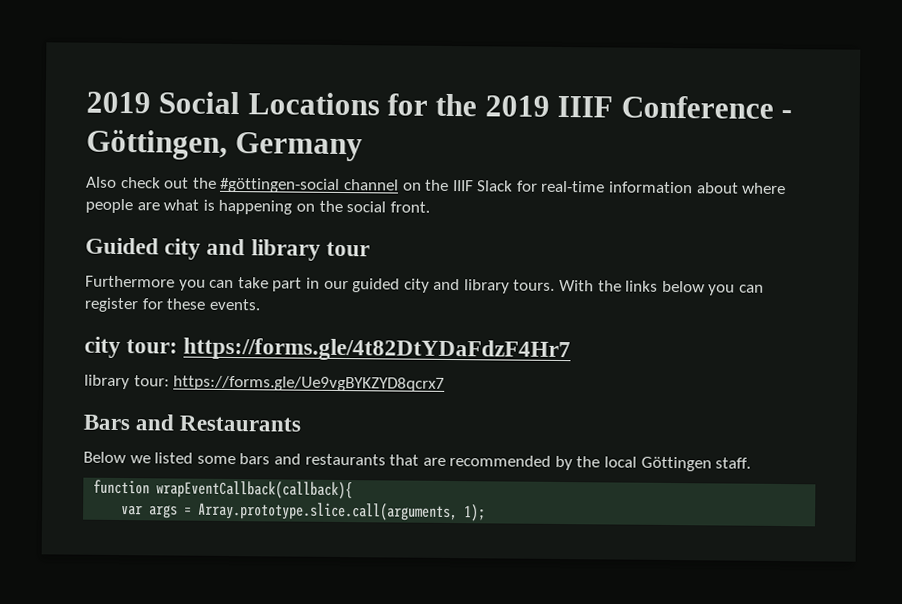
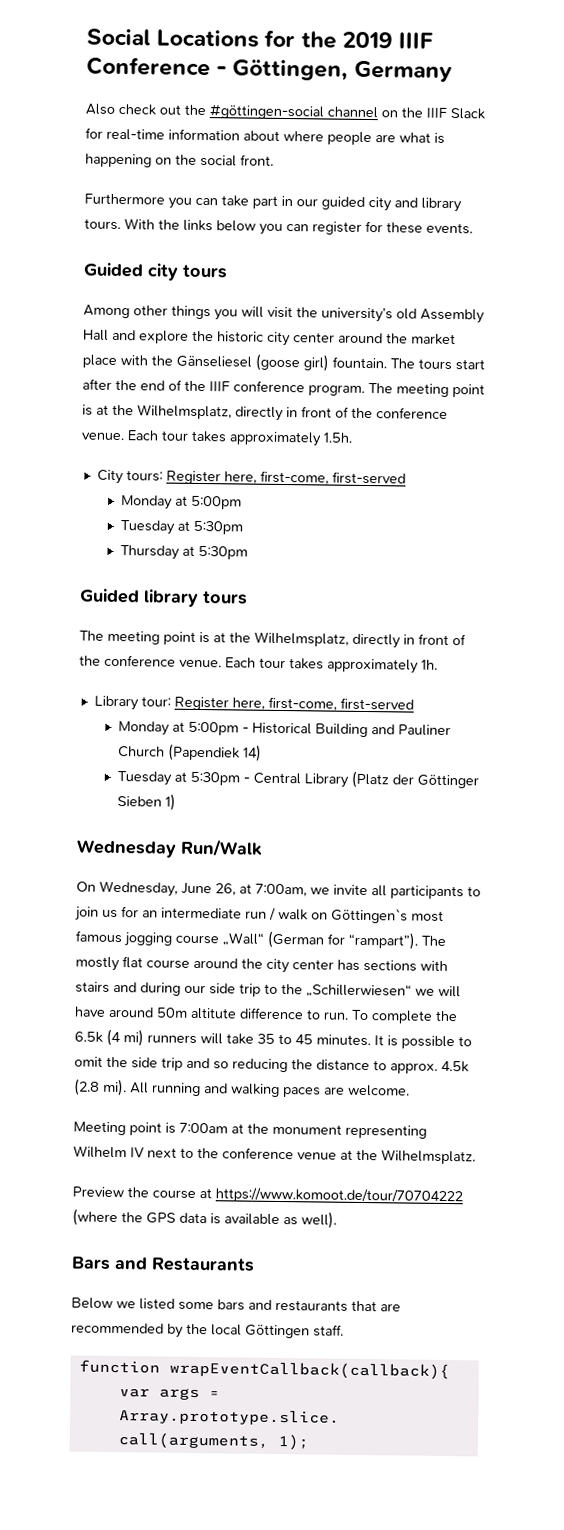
- 2019 Social Locations for the 2019 IIIF Conference - Göttingen, Germany
+ Social Locations for the 2019 IIIF Conference - Göttingen, Germany
- Guided city and library tour
- city tour: https://forms.gle/4t82DtYDaFdzF4Hr7
- library tour: https://forms.gle/Ue9vgBYKZYD8qcrx7
+ Guided city tours
+ Among other things you will visit the university’s old Assembly Hall and explore the historic city center around the market place with the Gänseliesel (goose girl) fountain. The tours start after the end of the IIIF conference program. The meeting point is at the Wilhelmsplatz, directly in front of the conference venue. Each tour takes approximately 1.5h.
+ City tours: Register here, first-come, first-served
+ Monday at 5:00pm
+ Tuesday at 5:30pm
+ Thursday at 5:30pm
+ Guided library tours
+ The meeting point is at the Wilhelmsplatz, directly in front of the conference venue. Each tour takes approximately 1h.
+ Library tour: Register here, first-come, first-served
+ Monday at 5:00pm - Historical Building and Pauliner Church (Papendiek 14)
+ Tuesday at 5:30pm - Central Library (Platz der Göttinger Sieben 1)
+ Wednesday Run/Walk
+ On Wednesday, June 26, at 7:00am, we invite all participants to join us for an intermediate run / walk on Göttingen`s most famous jogging course „Wall“ (German for “rampart”). The mostly flat course around the city center has sections with stairs and during our side trip to the „Schillerwiesen“ we will have around 50m altitute difference to run. To complete the 6.5k (4 mi) runners will take 35 to 45 minutes. It is possible to omit the side trip and so reducing the distance to approx. 4.5k (2.8 mi). All running and walking paces are welcome.
+ Meeting point is 7:00am at the monument representing Wilhelm IV next to the conference venue at the Wilhelmsplatz.
+ Preview the course at https://www.komoot.de/tour/70704222 (where the GPS data is available as well).

